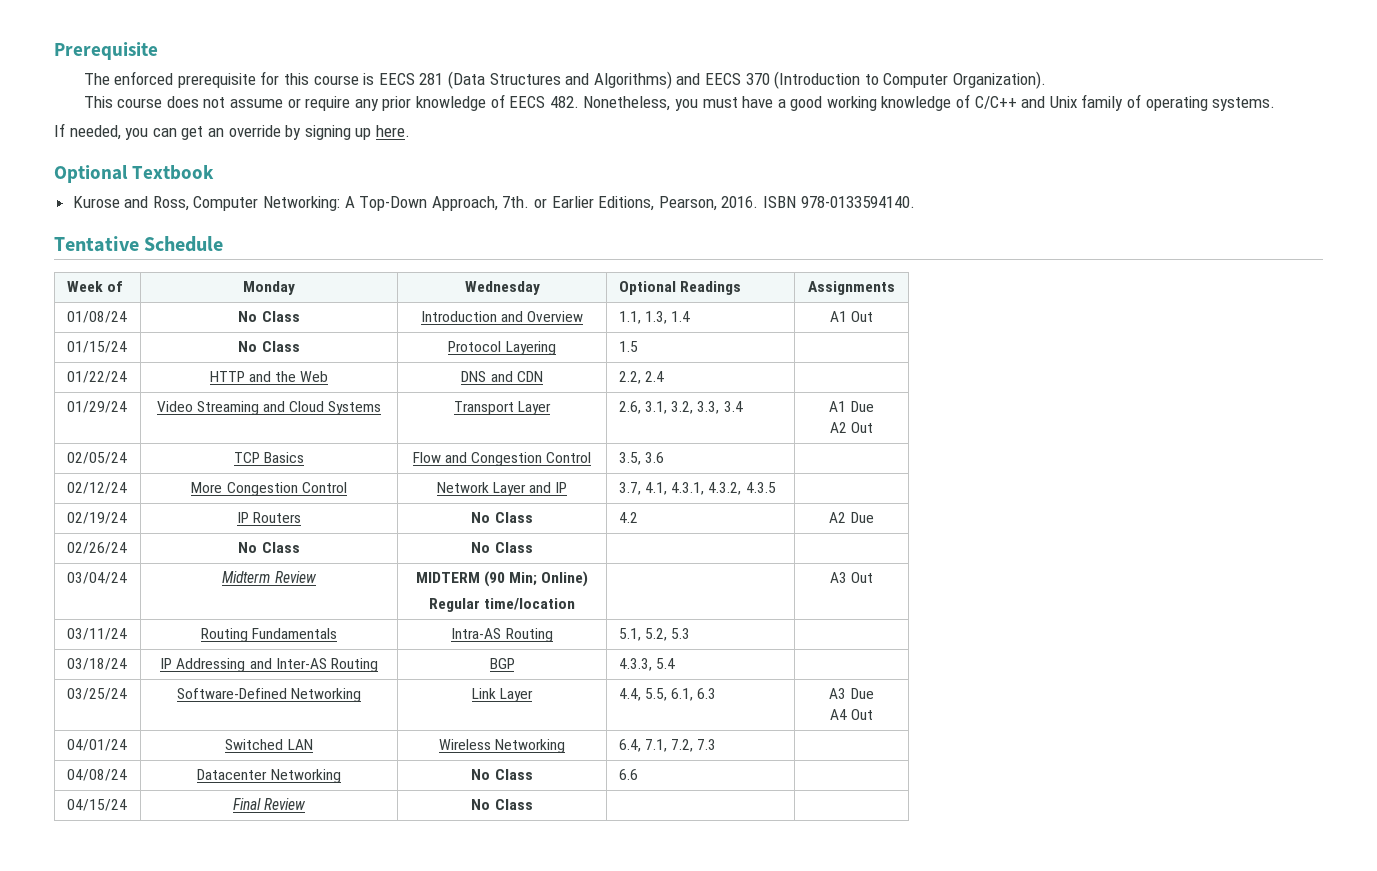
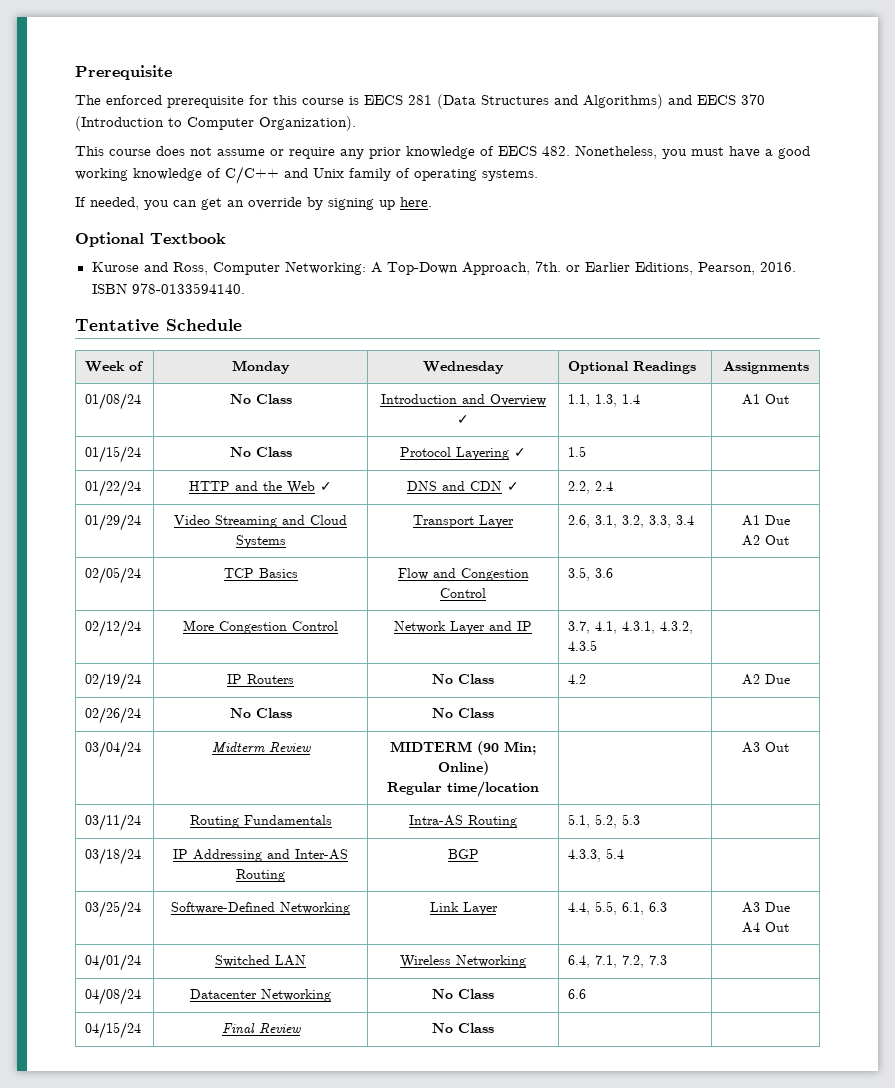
- 01/08/24 | No Class | Introduction and Overview | 1.1, 1.3, 1.4 | A1 Out
+ 01/08/24 | No Class | Introduction and Overview ✓ | 1.1, 1.3, 1.4 | A1 Out
- 01/15/24 | No Class | Protocol Layering | 1.5 |
+ 01/15/24 | No Class | Protocol Layering ✓ | 1.5 |
- 01/22/24 | HTTP and the Web | DNS and CDN | 2.2, 2.4 |
+ 01/22/24 | HTTP and the Web ✓ | DNS and CDN ✓ | 2.2, 2.4 |

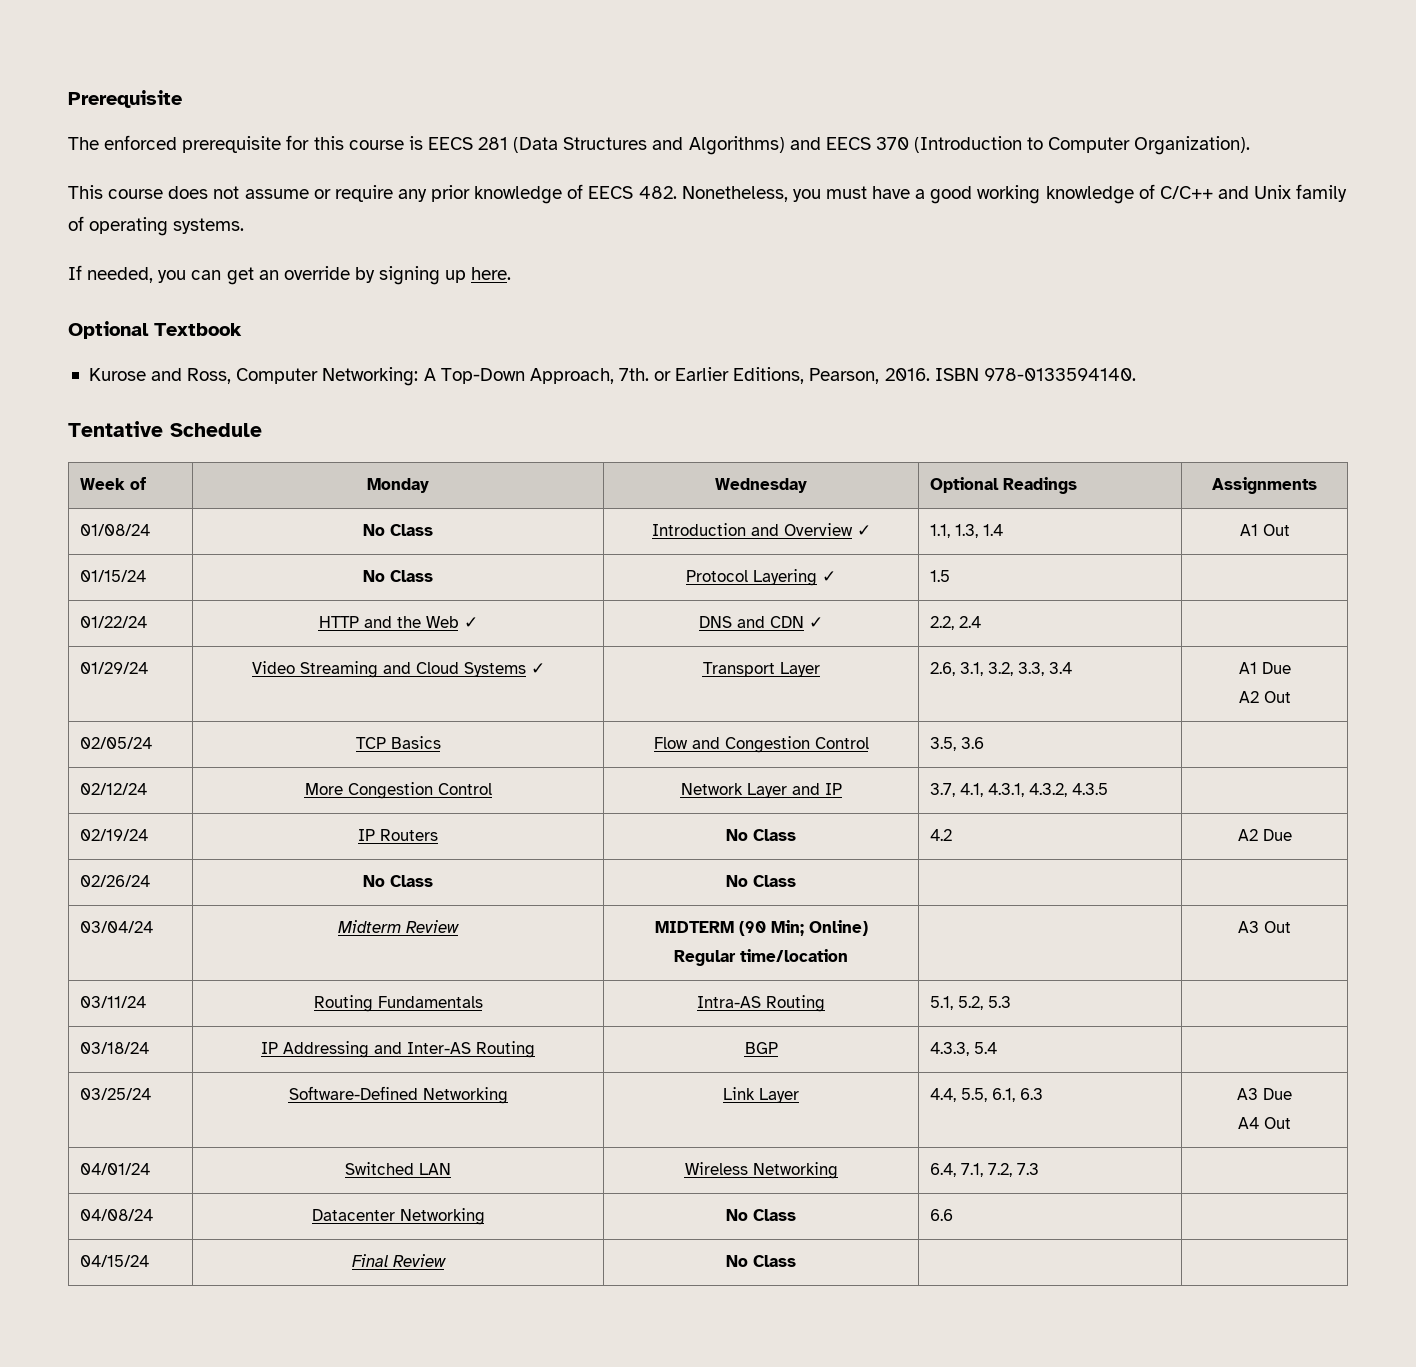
- 01/29/24 | Video Streaming and Cloud Systems | Transport Layer | 2.6, 3.1, 3.2, 3.3, 3.4 | A1 Due
+ 01/29/24 | Video Streaming and Cloud Systems ✓ | Transport Layer | 2.6, 3.1, 3.2, 3.3, 3.4 | A1 Due

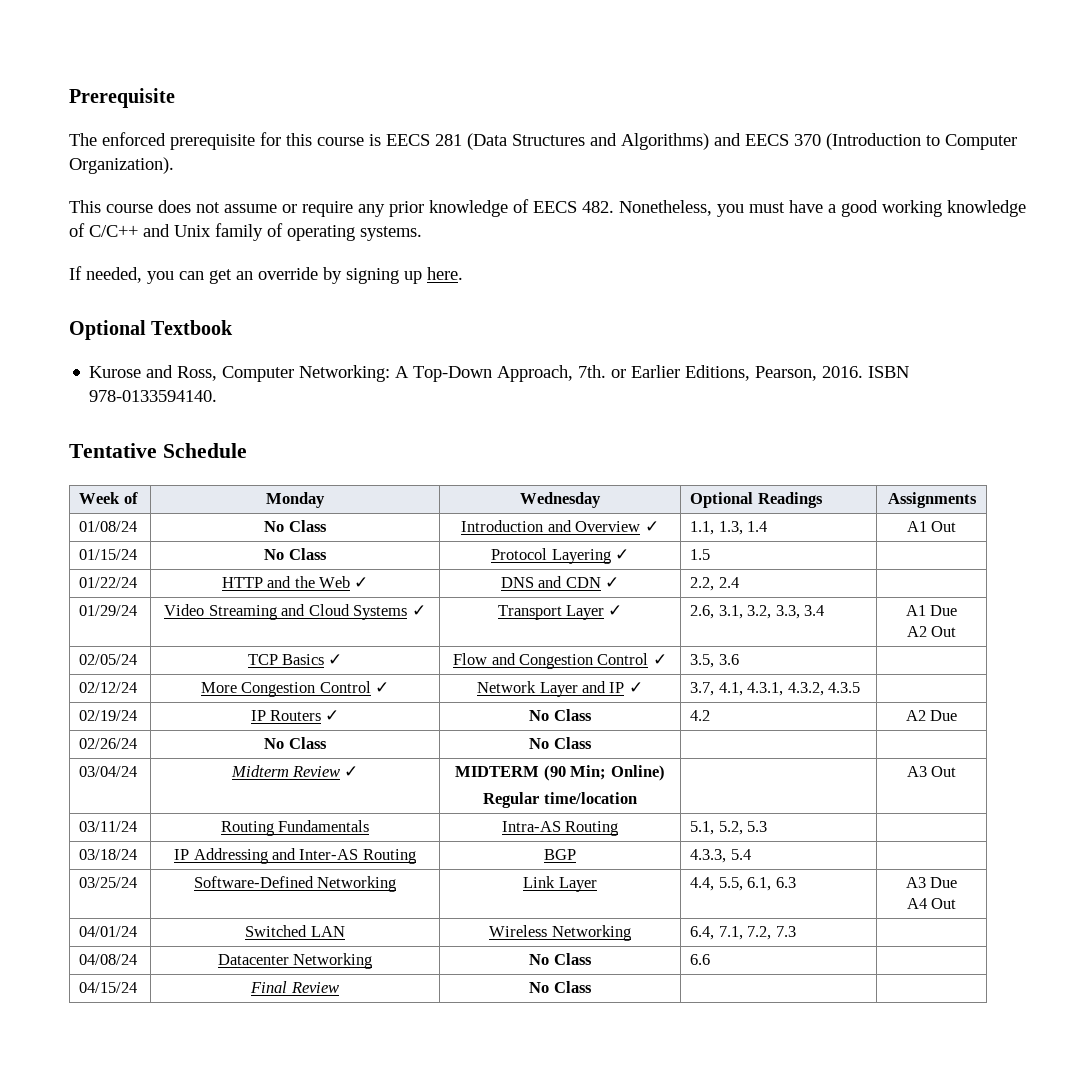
- 01/29/24 | Video Streaming and Cloud Systems ✓ | Transport Layer | 2.6, 3.1, 3.2, 3.3, 3.4 | A1 Due
+ 01/29/24 | Video Streaming and Cloud Systems ✓ | Transport Layer ✓ | 2.6, 3.1, 3.2, 3.3, 3.4 | A1 Due
- 02/05/24 | TCP Basics | Flow and Congestion Control | 3.5, 3.6 |
+ 02/05/24 | TCP Basics ✓ | Flow and Congestion Control ✓ | 3.5, 3.6 |
- 02/12/24 | More Congestion Control | Network Layer and IP | 3.7, 4.1, 4.3.1, 4.3.2, 4.3.5 |
+ 02/12/24 | More Congestion Control ✓ | Network Layer and IP ✓ | 3.7, 4.1, 4.3.1, 4.3.2, 4.3.5 |
- 02/19/24 | IP Routers | No Class | 4.2 | A2 Due
+ 02/19/24 | IP Routers ✓ | No Class | 4.2 | A2 Due
- 03/04/24 | Midterm Review | MIDTERM (90 Min; Online)
+ 03/04/24 | Midterm Review ✓ | MIDTERM (90 Min; Online)

